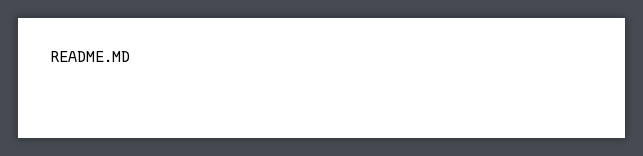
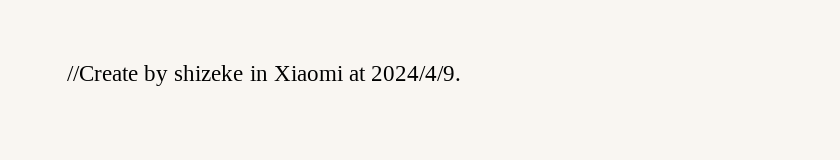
- README.MD
+ //Create by shizeke in Xiaomi at 2024/4/9.

